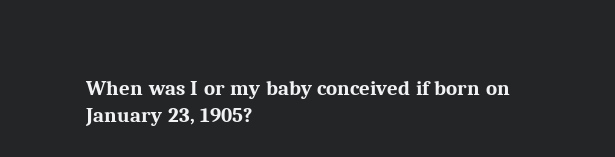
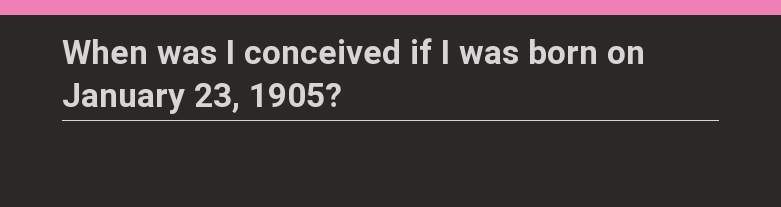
- When was I or my baby conceived if born on January 23, 1905?
+ When was I conceived if I was born on January 23, 1905?

